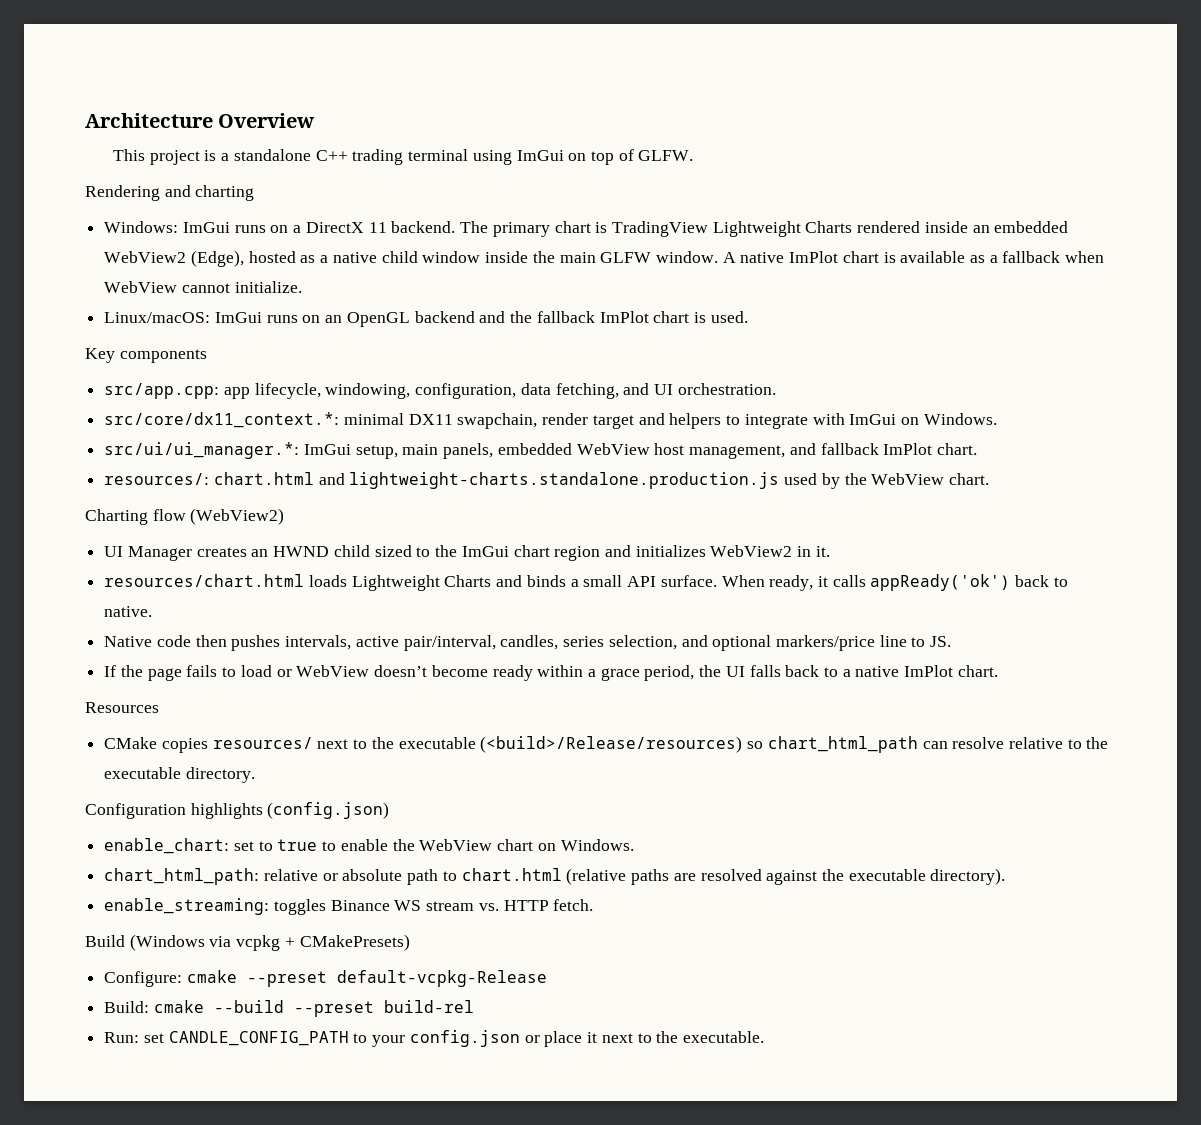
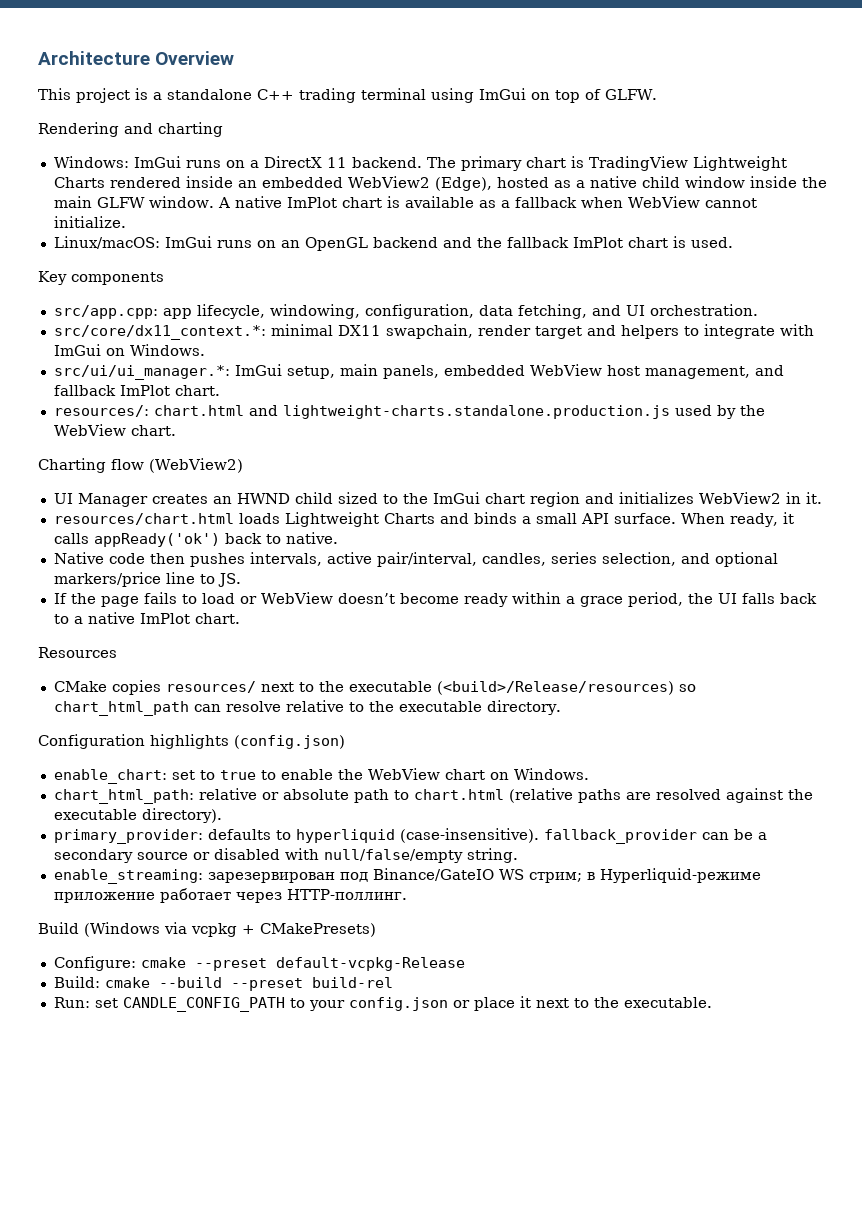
- enable_streaming: toggles Binance WS stream vs. HTTP fetch.
+ primary_provider: defaults to hyperliquid (case-insensitive). fallback_provider can be a secondary source or disabled with null/false/empty string.
+ enable_streaming: зарезервирован под Binance/GateIO WS стрим; в Hyperliquid-режиме приложение работает через HTTP-поллинг.

